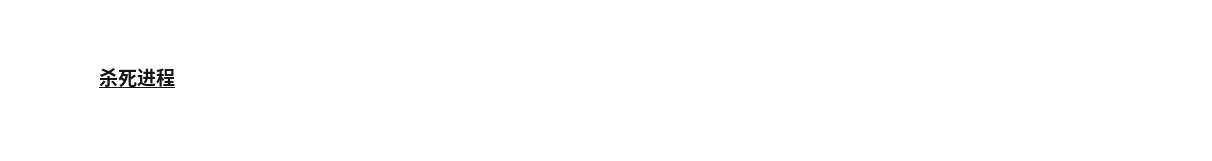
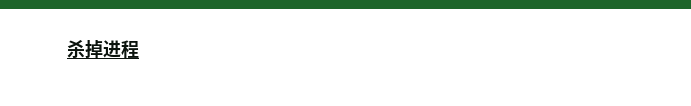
- 杀死进程
+ 杀掉进程

